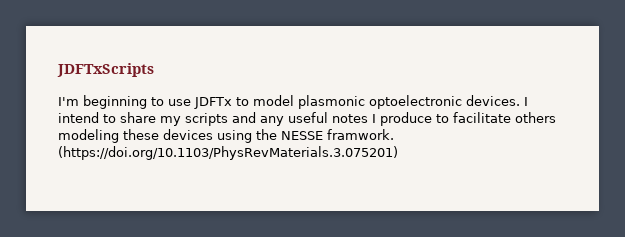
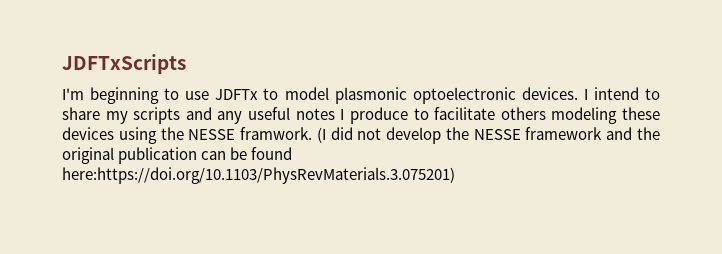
- (https://doi.org/10.1103/PhysRevMaterials.3.075201)
+ (I did not develop the NESSE framework and the original publication can be found here:https://doi.org/10.1103/PhysRevMaterials.3.075201)

